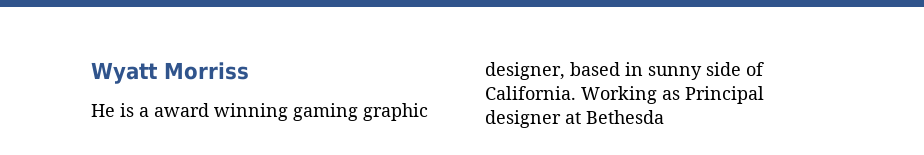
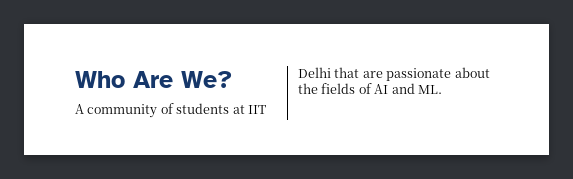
- Wyatt Morriss
- He is a award winning gaming graphic designer, based in sunny side of California. Working as Principal designer at Bethesda
+ Who Are We?
+ A community of students at IIT Delhi that are passionate about the fields of AI and ML.

